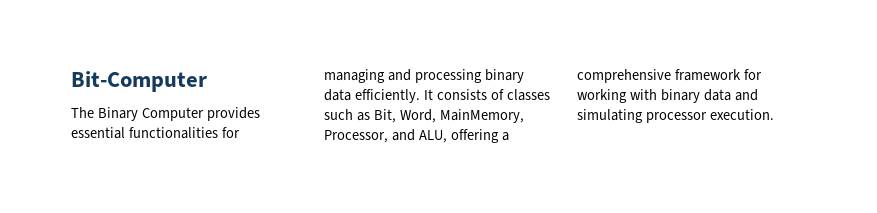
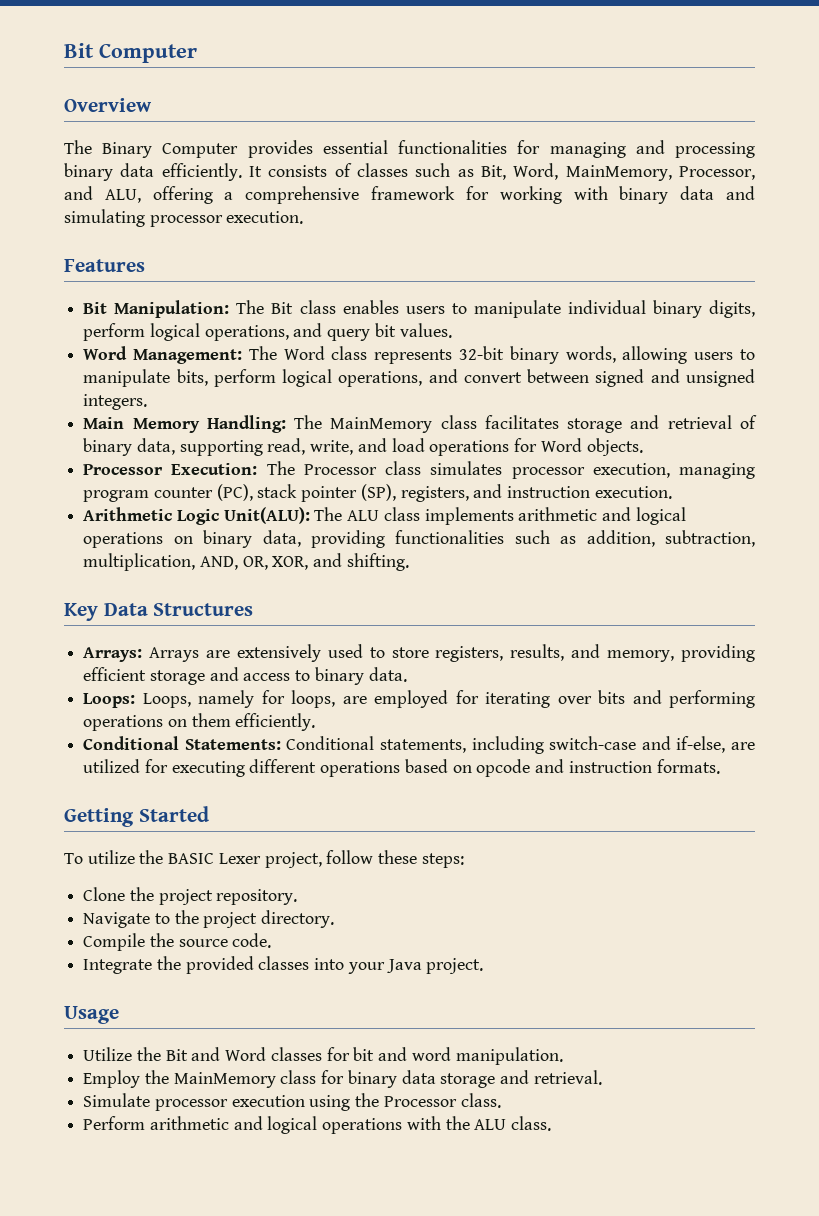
- Bit-Computer
+ Bit Computer
+ Overview
+ Features
+ Bit Manipulation: The Bit class enables users to manipulate individual binary digits, perform logical operations, and query bit values.
+ Word Management: The Word class represents 32-bit binary words, allowing users to manipulate bits, perform logical operations, and convert between signed and unsigned integers.
+ Main Memory Handling: The MainMemory class facilitates storage and retrieval of binary data, supporting read, write, and load operations for Word objects.
+ Processor Execution: The Processor class simulates processor execution, managing program counter (PC), stack pointer (SP), registers, and instruction execution.
+ Arithmetic Logic Unit(ALU): The ALU class implements arithmetic and logical operations on binary data, providing functionalities such as addition, subtraction, multiplication, AND, OR, XOR, and shifting.
+ Key Data Structures
+ Arrays: Arrays are extensively used to store registers, results, and memory, providing efficient storage and access to binary data.
+ Loops: Loops, namely for loops, are employed for iterating over bits and performing operations on them efficiently.
+ Conditional Statements: Conditional statements, including switch-case and if-else, are utilized for executing different operations based on opcode and instruction formats.
+ Getting Started
+ To utilize the BASIC Lexer project, follow these steps:
+ Clone the project repository.
+ Navigate to the project directory.
+ Compile the source code.
+ Integrate the provided classes into your Java project.
+ Usage
+ Utilize the Bit and Word classes for bit and word manipulation.
+ Employ the MainMemory class for binary data storage and retrieval.
+ Simulate processor execution using the Processor class.
+ Perform arithmetic and logical operations with the ALU class.

